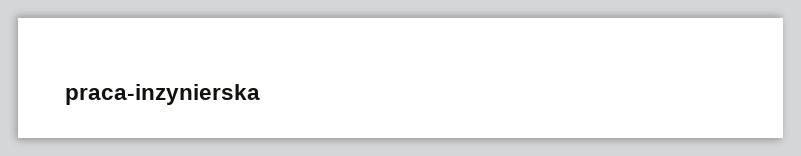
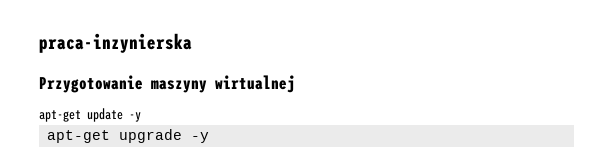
+ Przygotowanie maszyny wirtualnej
+ apt-get update -y
+ apt-get upgrade -y

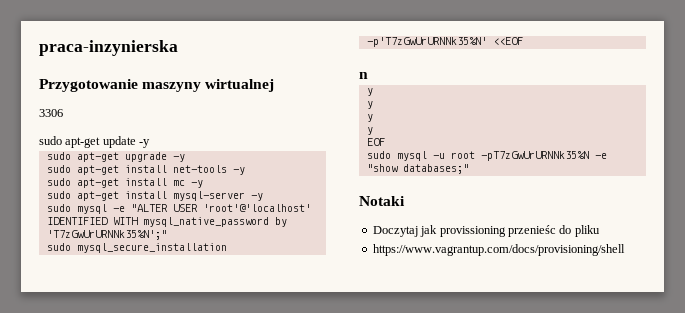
- apt-get update -y
+ 3306
+ sudo apt-get update -y
- apt-get upgrade -y
+ sudo apt-get upgrade -y
+ sudo apt-get install net-tools -y
+ sudo apt-get install mc -y
+ sudo apt-get install mysql-server -y
+ sudo mysql -e "ALTER USER 'root'@'localhost' IDENTIFIED WITH mysql_native_password by 'T7zGwUrURNNk35%N';"
+ sudo mysql_secure_installation -p'T7zGwUrURNNk35%N' <<EOF
+ n
+ y
+ y
+ y
+ y
+ EOF
+ sudo mysql -u root -pT7zGwUrURNNk35%N -e "show databases;"
+ Notaki
+ Doczytaj jak provissioning przenieśc do pliku
+ https://www.vagrantup.com/docs/provisioning/shell

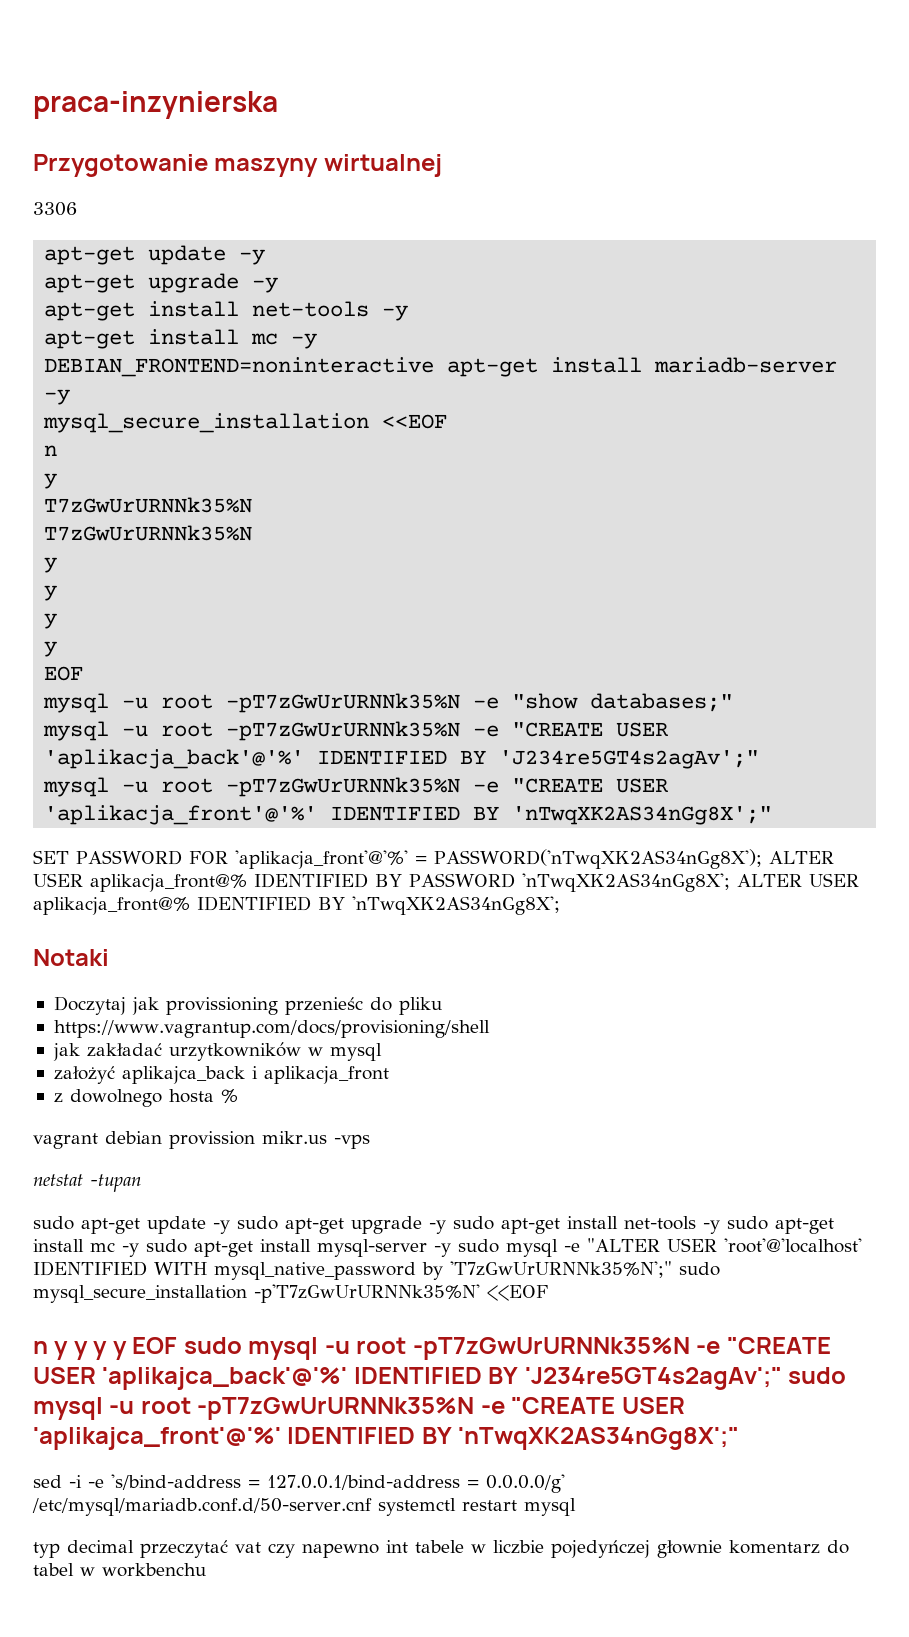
  3306
+ apt-get update -y
+ apt-get upgrade -y
+ apt-get install net-tools -y
+ apt-get install mc -y
+ DEBIAN_FRONTEND=noninteractive apt-get install mariadb-server -y
+ mysql_secure_installation <<EOF
+ n
+ y
+ T7zGwUrURNNk35%N
+ T7zGwUrURNNk35%N
+ y
+ y
+ y
+ y
+ EOF
+ mysql -u root -pT7zGwUrURNNk35%N -e "show databases;"
+ mysql -u root -pT7zGwUrURNNk35%N -e "CREATE USER 'aplikacja_back'@'%' IDENTIFIED BY 'J234re5GT4s2agAv';"
+ mysql -u root -pT7zGwUrURNNk35%N -e "CREATE USER 'aplikacja_front'@'%' IDENTIFIED BY 'nTwqXK2AS34nGg8X';"
+ SET PASSWORD FOR 'aplikacja_front'@'%' = PASSWORD('nTwqXK2AS34nGg8X'); ALTER USER aplikacja_front@% IDENTIFIED BY PASSWORD 'nTwqXK2AS34nGg8X'; ALTER USER aplikacja_front@% IDENTIFIED BY 'nTwqXK2AS34nGg8X';
+ Notaki
+ Doczytaj jak provissioning przenieśc do pliku
+ https://www.vagrantup.com/docs/provisioning/shell
+ jak zakładać urzytkowników w mysql
+ założyć aplikajca_back i aplikacja_front
+ z dowolnego hosta %
+ vagrant debian provission mikr.us -vps
+ netstat -tupan
- sudo apt-get update -y
- sudo apt-get upgrade -y
- sudo apt-get install net-tools -y
- sudo apt-get install mc -y
- sudo apt-get install mysql-server -y
- sudo mysql -e "ALTER USER 'root'@'localhost' IDENTIFIED WITH mysql_native_password by 'T7zGwUrURNNk35%N';"
- sudo mysql_secure_installation -p'T7zGwUrURNNk35%N' <<EOF
+ sudo apt-get update -y sudo apt-get upgrade -y sudo apt-get install net-tools -y sudo apt-get install mc -y sudo apt-get install mysql-server -y sudo mysql -e "ALTER USER 'root'@'localhost' IDENTIFIED WITH mysql_native_password by 'T7zGwUrURNNk35%N';" sudo mysql_secure_installation -p'T7zGwUrURNNk35%N' <<EOF
- n
- y
- y
- y
- y
- EOF
- sudo mysql -u root -pT7zGwUrURNNk35%N -e "show databases;"
- Notaki
- Doczytaj jak provissioning przenieśc do pliku
- https://www.vagrantup.com/docs/provisioning/shell
+ n y y y y EOF sudo mysql -u root -pT7zGwUrURNNk35%N -e "CREATE USER 'aplikajca_back'@'%' IDENTIFIED BY 'J234re5GT4s2agAv';" sudo mysql -u root -pT7zGwUrURNNk35%N -e "CREATE USER 'aplikajca_front'@'%' IDENTIFIED BY 'nTwqXK2AS34nGg8X';"
+ sed -i -e 's/bind-address = 127.0.0.1/bind-address = 0.0.0.0/g' /etc/mysql/mariadb.conf.d/50-server.cnf systemctl restart mysql
+ typ decimal przeczytać vat czy napewno int tabele w liczbie pojedyńczej głownie komentarz do tabel w workbenchu

